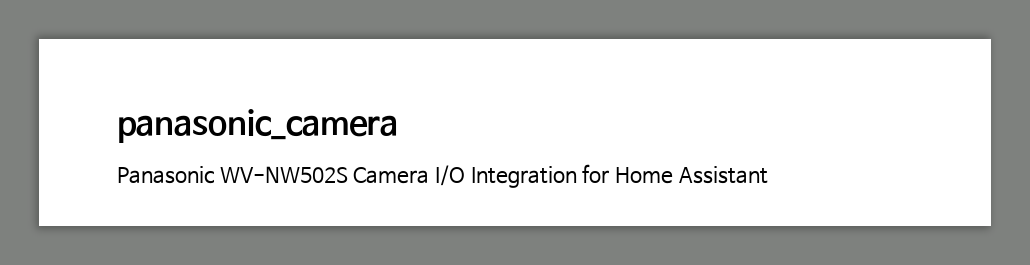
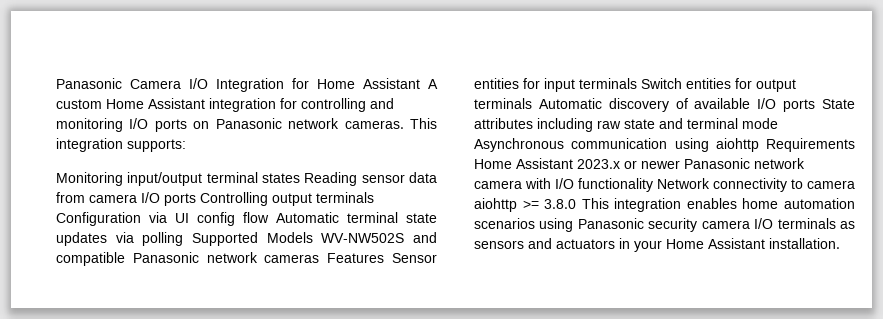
- panasonic_camera
- Panasonic WV-NW502S Camera I/O Integration for Home Assistant
+ Panasonic Camera I/O Integration for Home Assistant A custom Home Assistant integration for controlling and monitoring I/O ports on Panasonic network cameras. This integration supports:
+ Monitoring input/output terminal states Reading sensor data from camera I/O ports Controlling output terminals Configuration via UI config flow Automatic terminal state updates via polling Supported Models WV-NW502S and compatible Panasonic network cameras Features Sensor entities for input terminals Switch entities for output terminals Automatic discovery of available I/O ports State attributes including raw state and terminal mode Asynchronous communication using aiohttp Requirements Home Assistant 2023.x or newer Panasonic network camera with I/O functionality Network connectivity to camera aiohttp >= 3.8.0 This integration enables home automation scenarios using Panasonic security camera I/O terminals as sensors and actuators in your Home Assistant installation.

